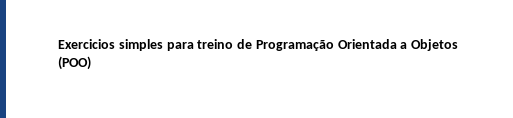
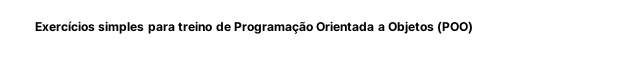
- Exercicios simples para treino de Programação Orientada a Objetos (POO)
+ Exercícios simples para treino de Programação Orientada a Objetos (POO)

